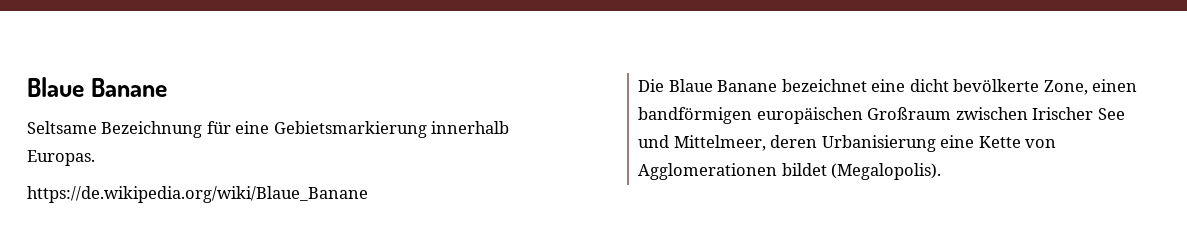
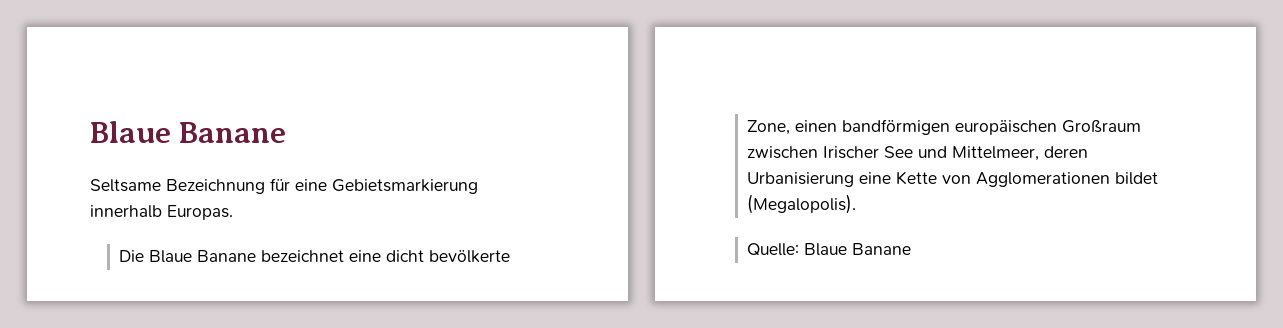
- https://de.wikipedia.org/wiki/Blaue_Banane
+ Quelle: Blaue Banane

